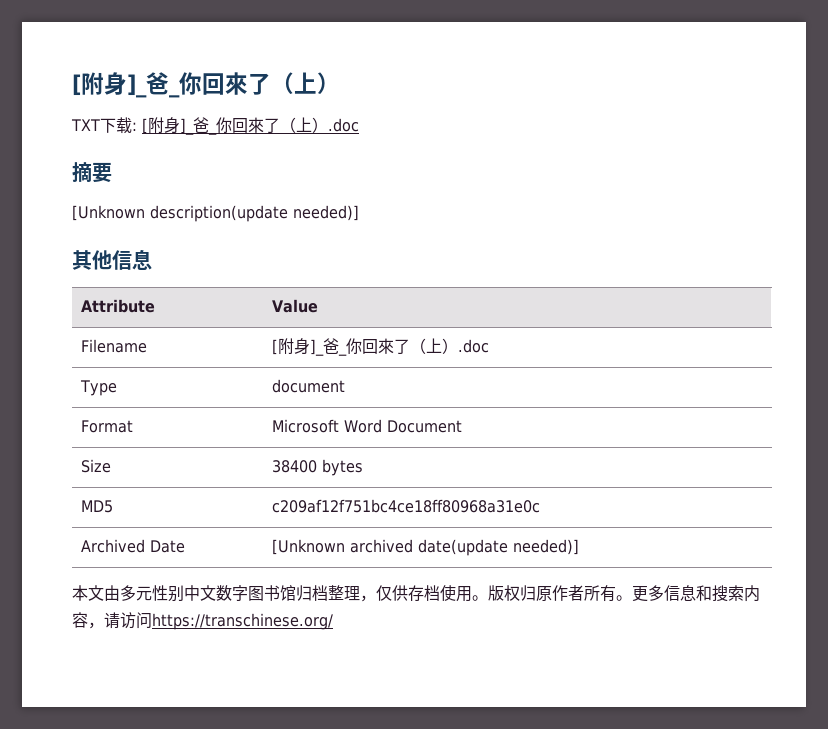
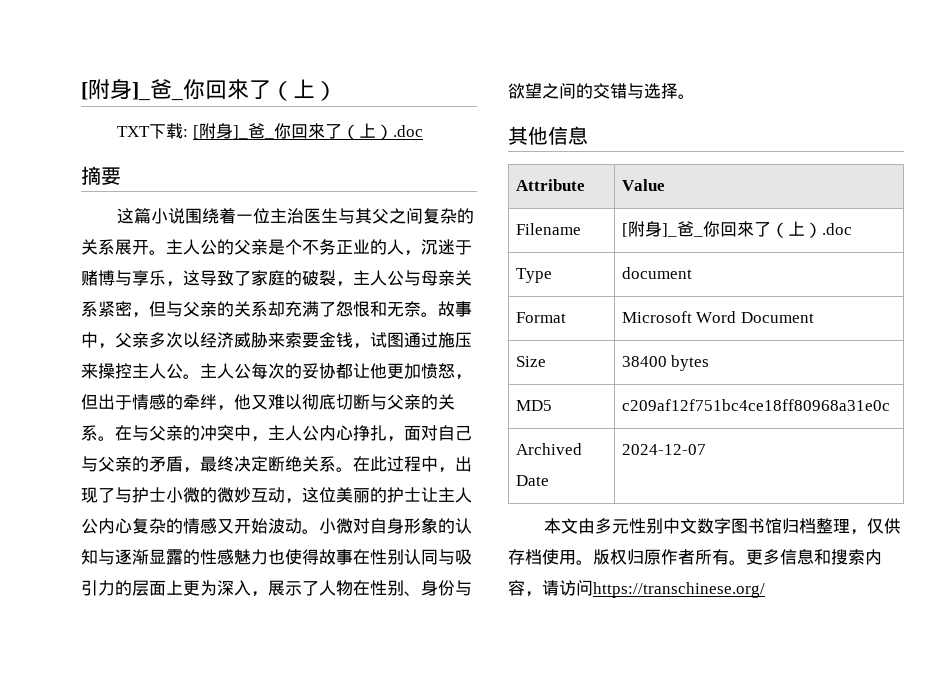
- [Unknown description(update needed)]
+ 这篇小说围绕着一位主治医生与其父之间复杂的关系展开。主人公的父亲是个不务正业的人，沉迷于赌博与享乐，这导致了家庭的破裂，主人公与母亲关系紧密，但与父亲的关系却充满了怨恨和无奈。故事中，父亲多次以经济威胁来索要金钱，试图通过施压来操控主人公。主人公每次的妥协都让他更加愤怒，但出于情感的牵绊，他又难以彻底切断与父亲的关系。在与父亲的冲突中，主人公内心挣扎，面对自己与父亲的矛盾，最终决定断绝关系。在此过程中，出现了与护士小微的微妙互动，这位美丽的护士让主人公内心复杂的情感又开始波动。小微对自身形象的认知与逐渐显露的性感魅力也使得故事在性别认同与吸引力的层面上更为深入，展示了人物在性别、身份与欲望之间的交错与选择。
- Archived Date | [Unknown archived date(update needed)]
+ Archived Date | 2024-12-07

